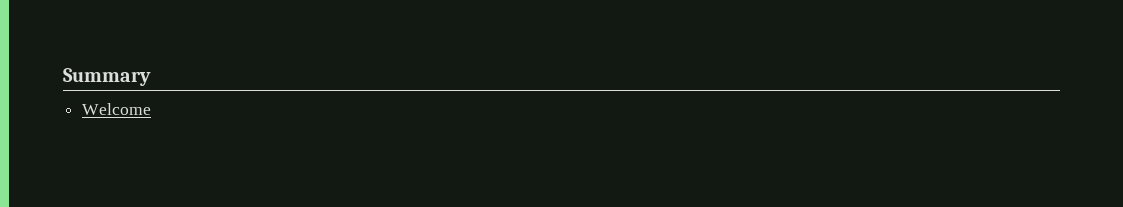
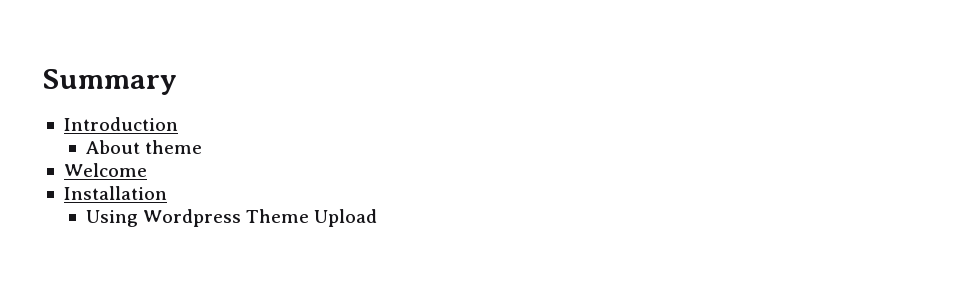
+ Introduction
+ About theme
  Welcome
+ Installation
+ Using Wordpress Theme Upload

